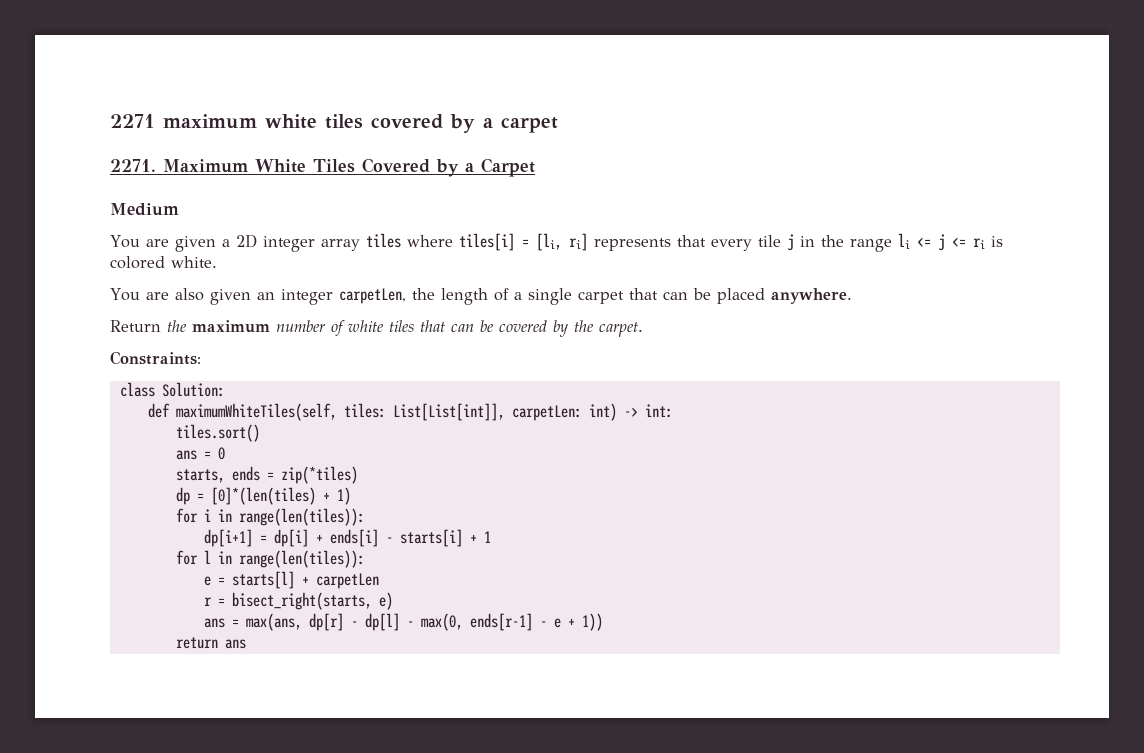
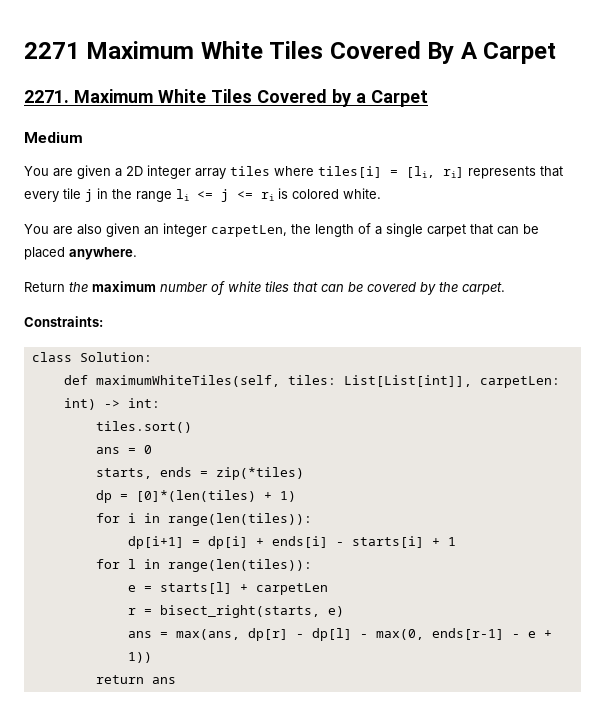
- 2271 maximum white tiles covered by a carpet
+ 2271 Maximum White Tiles Covered By A Carpet

